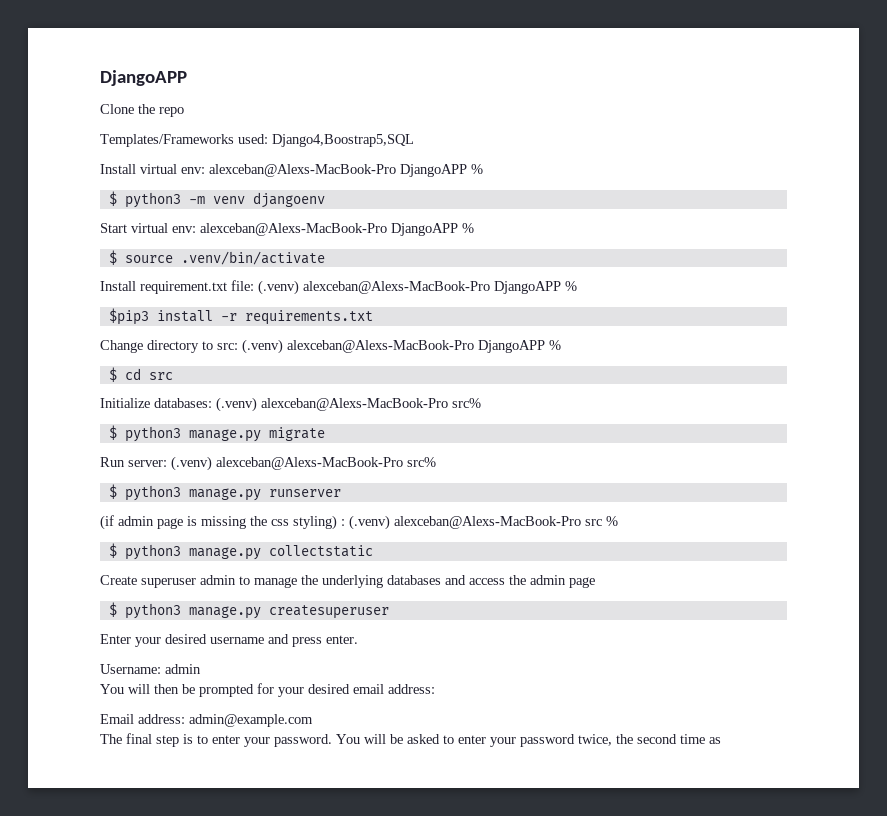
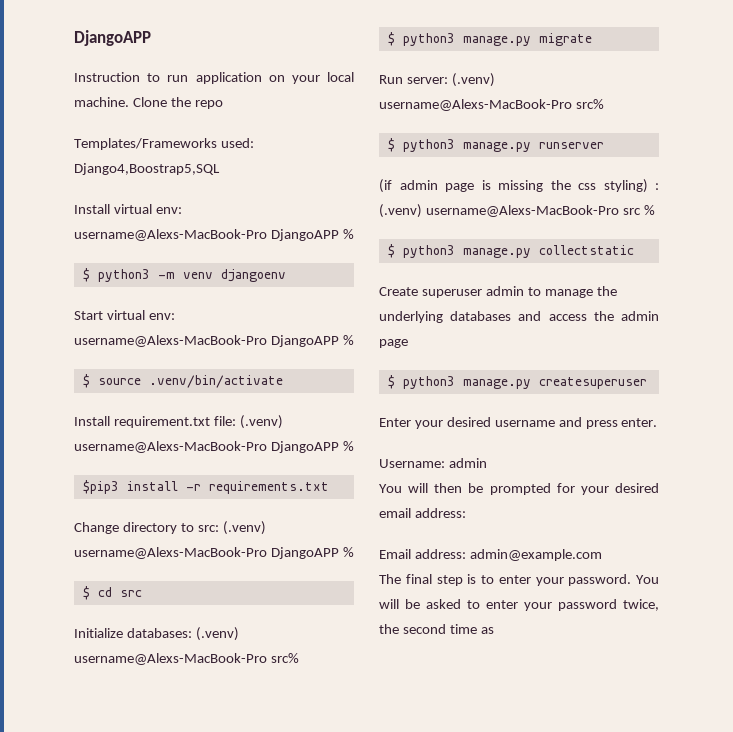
+ Instruction to run application on your local machine.
- Install virtual env: alexceban@Alexs-MacBook-Pro DjangoAPP %
+ Install virtual env: username@Alexs-MacBook-Pro DjangoAPP %
- Start virtual env: alexceban@Alexs-MacBook-Pro DjangoAPP %
+ Start virtual env: username@Alexs-MacBook-Pro DjangoAPP %
- Install requirement.txt file: (.venv) alexceban@Alexs-MacBook-Pro DjangoAPP %
+ Install requirement.txt file: (.venv) username@Alexs-MacBook-Pro DjangoAPP %
- Change directory to src: (.venv) alexceban@Alexs-MacBook-Pro DjangoAPP %
+ Change directory to src: (.venv) username@Alexs-MacBook-Pro DjangoAPP %
- Initialize databases: (.venv) alexceban@Alexs-MacBook-Pro src%
+ Initialize databases: (.venv) username@Alexs-MacBook-Pro src%
- Run server: (.venv) alexceban@Alexs-MacBook-Pro src%
+ Run server: (.venv) username@Alexs-MacBook-Pro src%
- (if admin page is missing the css styling) : (.venv) alexceban@Alexs-MacBook-Pro src %
+ (if admin page is missing the css styling) : (.venv) username@Alexs-MacBook-Pro src %

